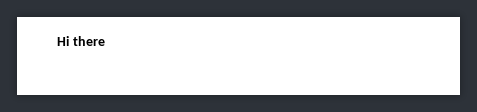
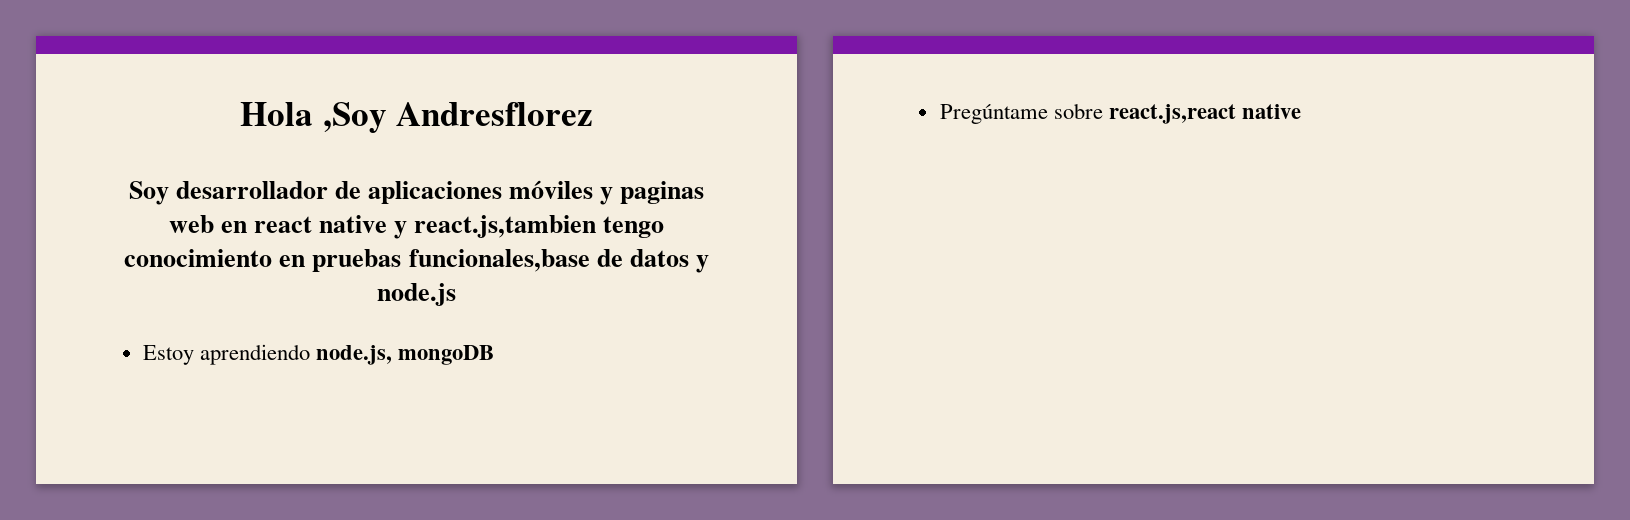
- Hi there
+ Hola ,Soy Andresflorez
+ Soy desarrollador de aplicaciones móviles y paginas web en react native y react.js,tambien tengo conocimiento en pruebas funcionales,base de datos y node.js
+ Estoy aprendiendo node.js, mongoDB
+ Pregúntame sobre react.js,react native

